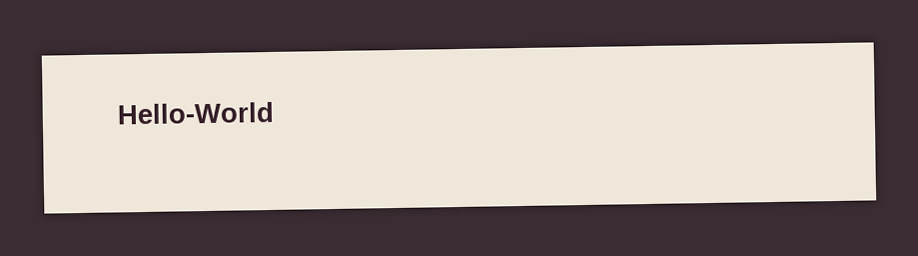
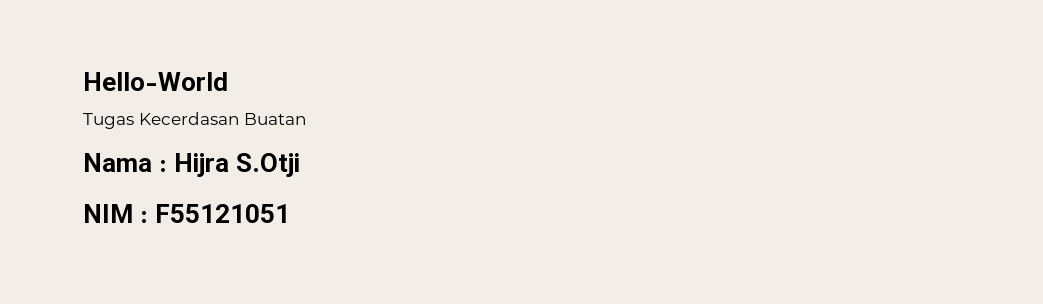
+ Tugas Kecerdasan Buatan
+ Nama : Hijra S.Otji
+ NIM : F55121051

